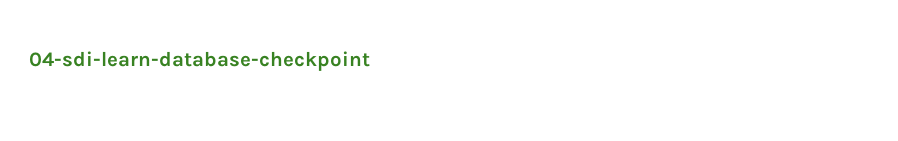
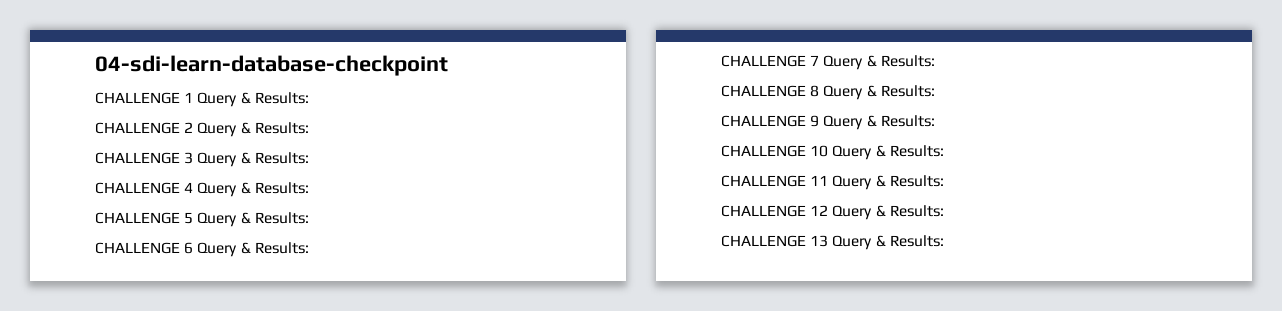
+ CHALLENGE 1 Query & Results:
+ CHALLENGE 2 Query & Results:
+ CHALLENGE 3 Query & Results:
+ CHALLENGE 4 Query & Results:
+ CHALLENGE 5 Query & Results:
+ CHALLENGE 6 Query & Results:
+ CHALLENGE 7 Query & Results:
+ CHALLENGE 8 Query & Results:
+ CHALLENGE 9 Query & Results:
+ CHALLENGE 10 Query & Results:
+ CHALLENGE 11 Query & Results:
+ CHALLENGE 12 Query & Results:
+ CHALLENGE 13 Query & Results:

